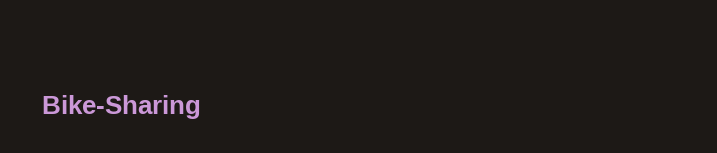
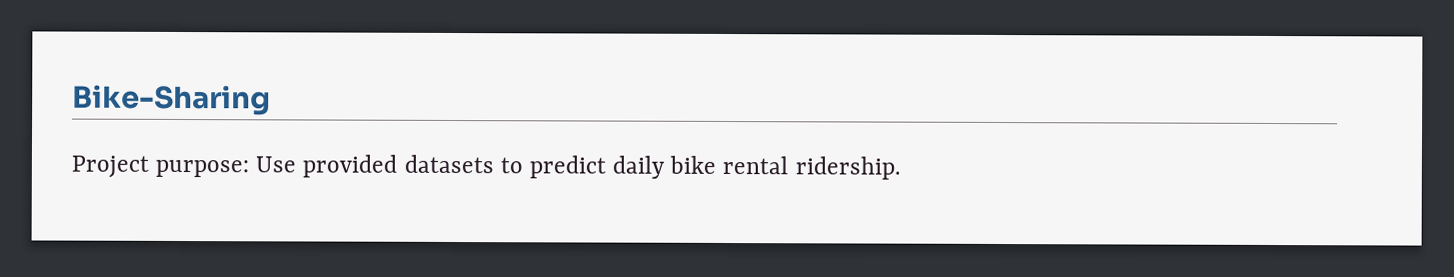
+ Project purpose: Use provided datasets to predict daily bike rental ridership.

